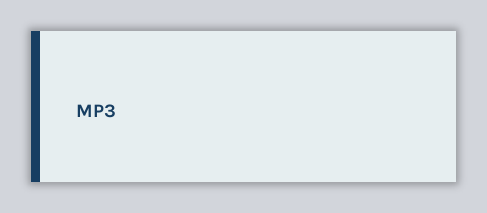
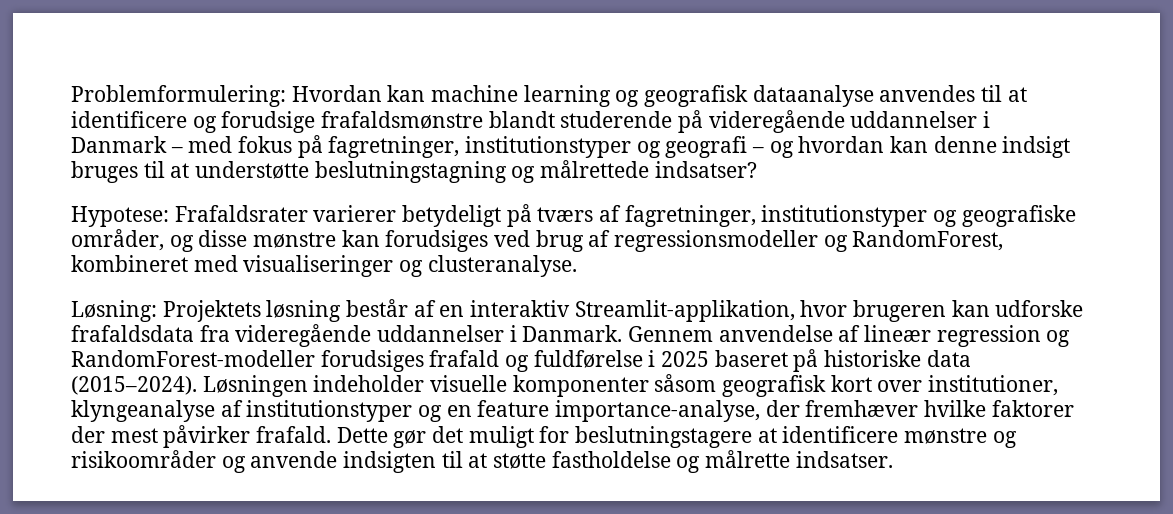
- MP3
+ Problemformulering: Hvordan kan machine learning og geografisk dataanalyse anvendes til at identificere og forudsige frafaldsmønstre blandt studerende på videregående uddannelser i Danmark – med fokus på fagretninger, institutionstyper og geografi – og hvordan kan denne indsigt bruges til at understøtte beslutningstagning og målrettede indsatser?
+ Hypotese: Frafaldsrater varierer betydeligt på tværs af fagretninger, institutionstyper og geografiske områder, og disse mønstre kan forudsiges ved brug af regressionsmodeller og RandomForest, kombineret med visualiseringer og clusteranalyse.
+ Løsning: Projektets løsning består af en interaktiv Streamlit-applikation, hvor brugeren kan udforske frafaldsdata fra videregående uddannelser i Danmark. Gennem anvendelse af lineær regression og RandomForest-modeller forudsiges frafald og fuldførelse i 2025 baseret på historiske data (2015–2024). Løsningen indeholder visuelle komponenter såsom geografisk kort over institutioner, klyngeanalyse af institutionstyper og en feature importance-analyse, der fremhæver hvilke faktorer der mest påvirker frafald. Dette gør det muligt for beslutningstagere at identificere mønstre og risikoområder og anvende indsigten til at støtte fastholdelse og målrette indsatser.

